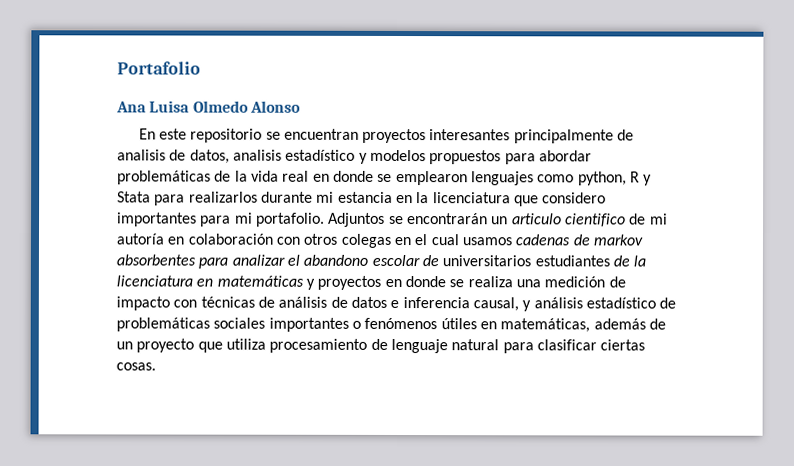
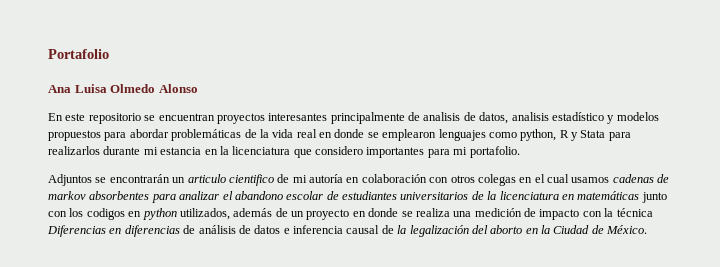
- En este repositorio se encuentran proyectos interesantes principalmente de analisis de datos, analisis estadístico y modelos propuestos para abordar problemáticas de la vida real en donde se emplearon lenguajes como python, R y Stata para realizarlos durante mi estancia en la licenciatura que considero importantes para mi portafolio. Adjuntos se encontrarán un articulo cientifico de mi autoría en colaboración con otros colegas en el cual usamos cadenas de markov absorbentes para analizar el abandono escolar de universitarios estudiantes de la licenciatura en matemáticas y proyectos en donde se realiza una medición de impacto con técnicas de análisis de datos e inferencia causal, y análisis estadístico de problemáticas sociales importantes o fenómenos útiles en matemáticas, además de un proyecto que utiliza procesamiento de lenguaje natural para clasificar ciertas cosas.
+ En este repositorio se encuentran proyectos interesantes principalmente de analisis de datos, analisis estadístico y modelos propuestos para abordar problemáticas de la vida real en donde se emplearon lenguajes como python, R y Stata para realizarlos durante mi estancia en la licenciatura que considero importantes para mi portafolio.
+ Adjuntos se encontrarán un articulo cientifico de mi autoría en colaboración con otros colegas en el cual usamos cadenas de markov absorbentes para analizar el abandono escolar de estudiantes universitarios de la licenciatura en matemáticas junto con los codigos en python utilizados, además de un proyecto en donde se realiza una medición de impacto con la técnica Diferencias en diferencias de análisis de datos e inferencia causal de la legalización del aborto en la Ciudad de México.

